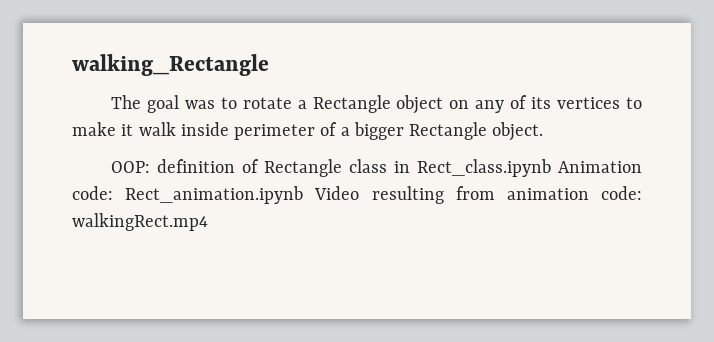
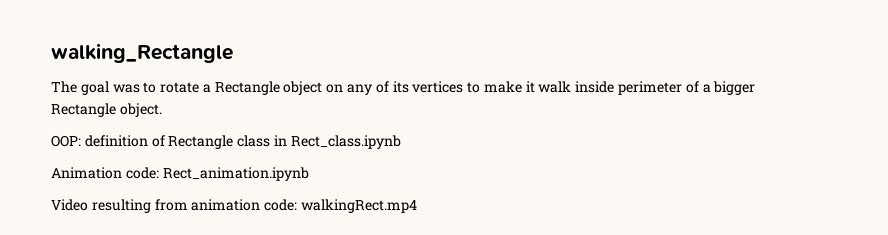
- OOP: definition of Rectangle class in Rect_class.ipynb Animation code: Rect_animation.ipynb Video resulting from animation code: walkingRect.mp4
+ OOP: definition of Rectangle class in Rect_class.ipynb
+ Animation code: Rect_animation.ipynb
+ Video resulting from animation code: walkingRect.mp4

